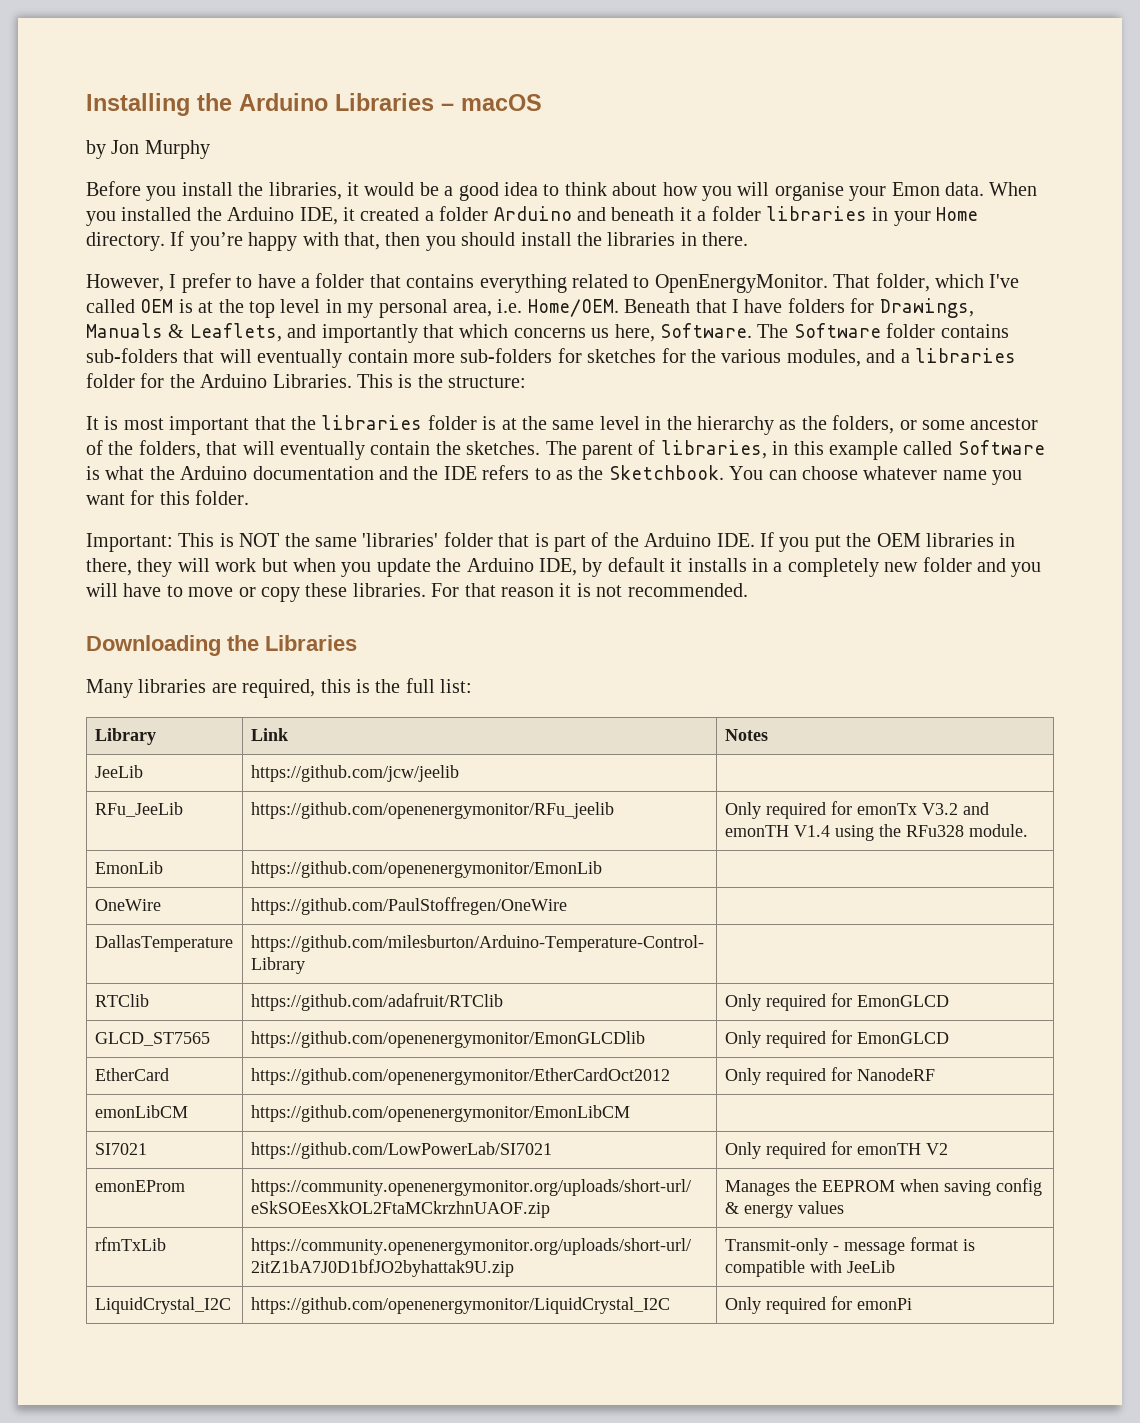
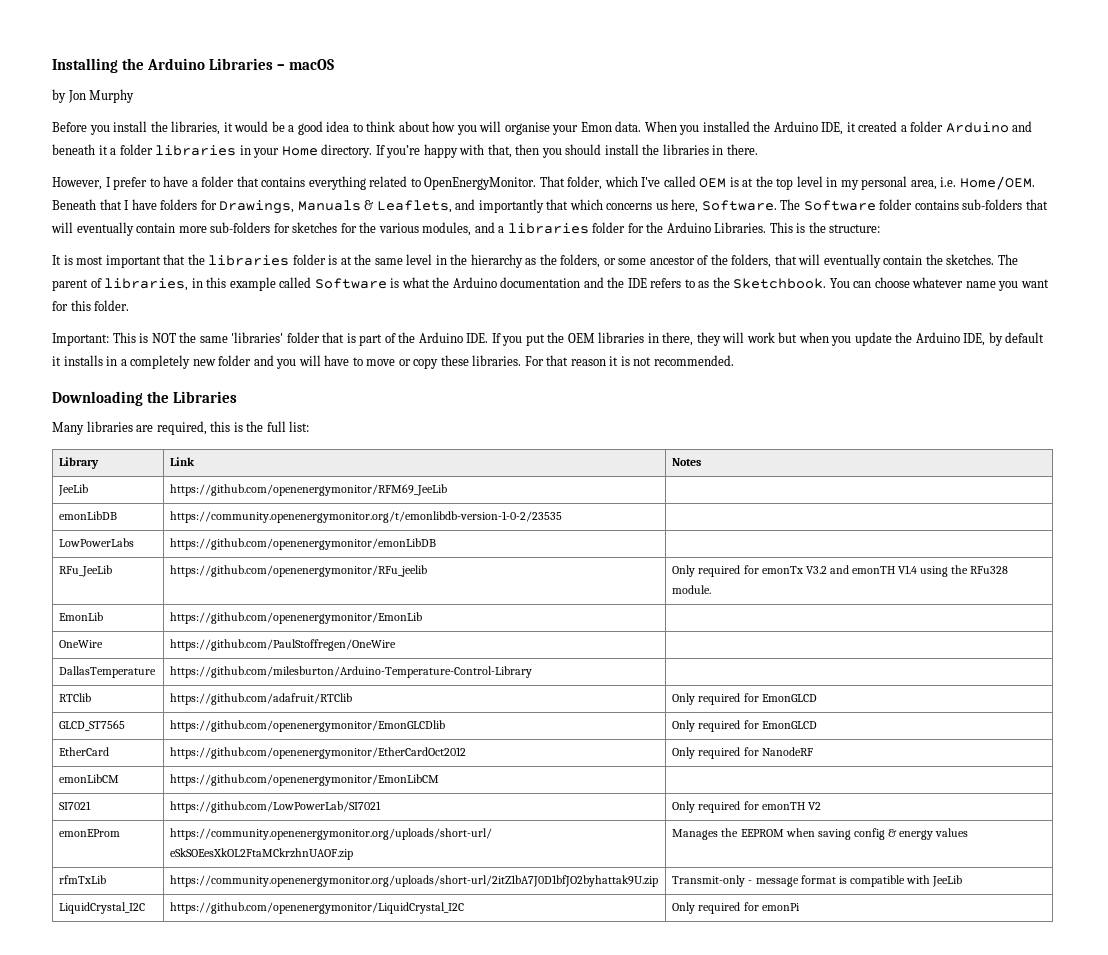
- JeeLib | https://github.com/jcw/jeelib |
+ JeeLib | https://github.com/openenergymonitor/RFM69_JeeLib |
+ emonLibDB | https://community.openenergymonitor.org/t/emonlibdb-version-1-0-2/23535 |
+ LowPowerLabs | https://github.com/openenergymonitor/emonLibDB |

